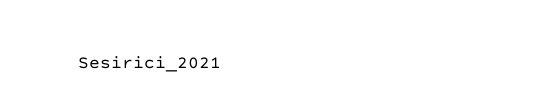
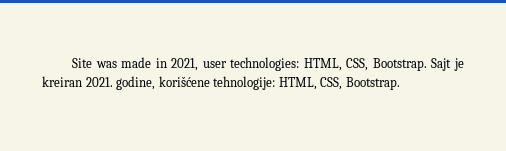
- Sesirici_2021
+ Site was made in 2021, user technologies: HTML, CSS, Bootstrap. Sajt je kreiran 2021. godine, korišćene tehnologije: HTML, CSS, Bootstrap.

